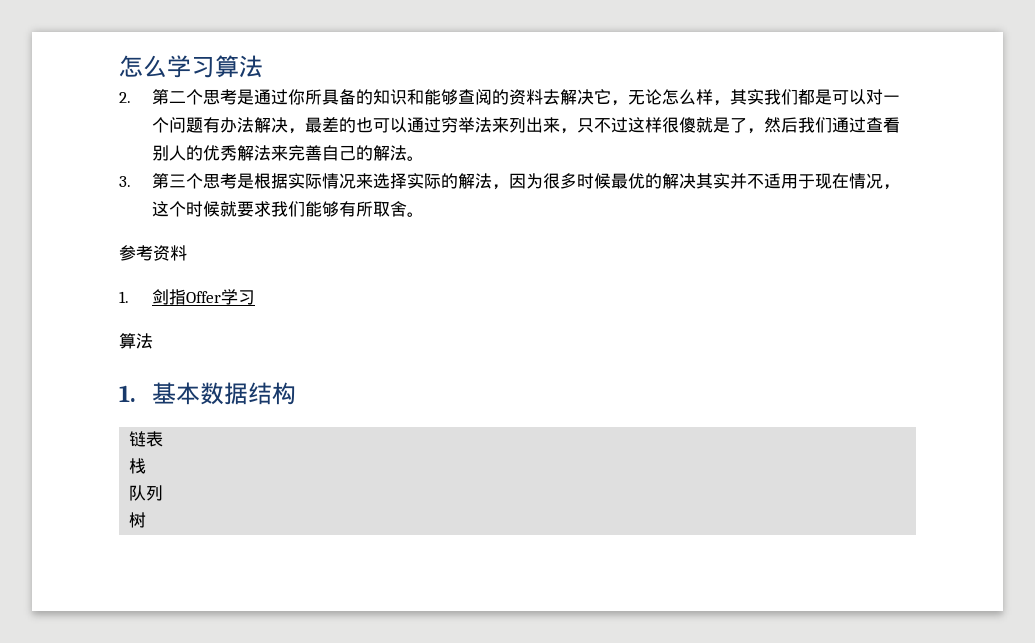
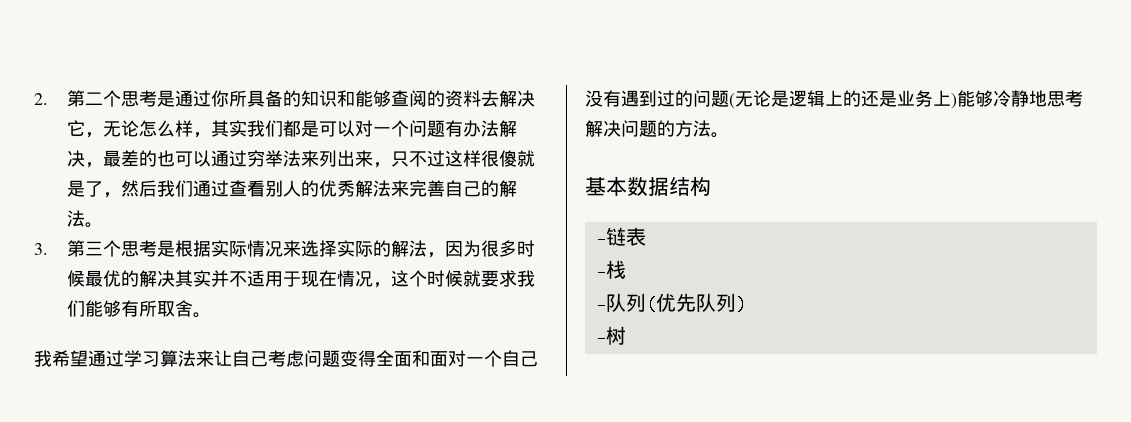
- 怎么学习算法
- 参考资料
- 1.剑指Offer学习
- 算法
- 1.基本数据结构
+ 我希望通过学习算法来让自己考虑问题变得全面和面对一个自己没有遇到过的问题(无论是逻辑上的还是业务上)能够冷静地思考解决问题的方法。
+ 基本数据结构
- 链表
+ -链表
- 栈
+ -栈
- 队列
- 树
+ -队列(优先队列)
+ -树

